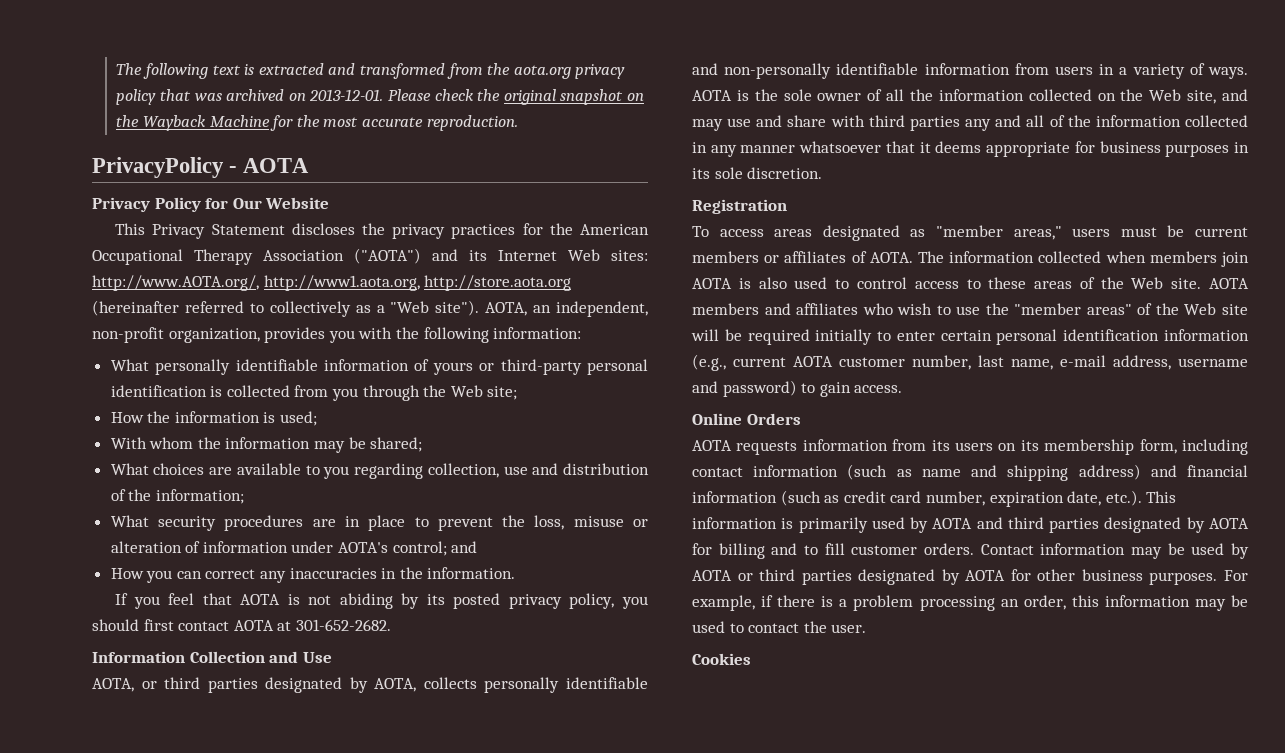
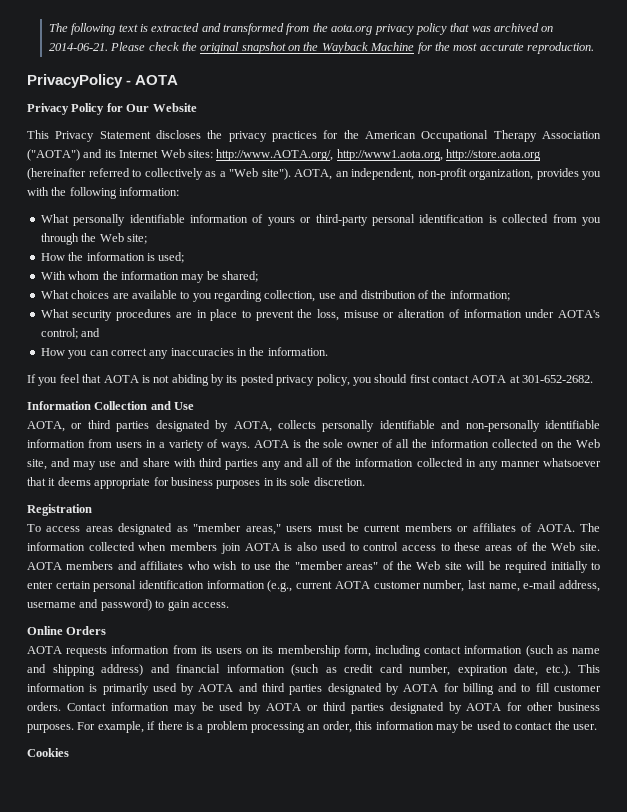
- The following text is extracted and transformed from the aota.org privacy policy that was archived on 2013-12-01.
+ The following text is extracted and transformed from the aota.org privacy policy that was archived on 2014-06-21.

